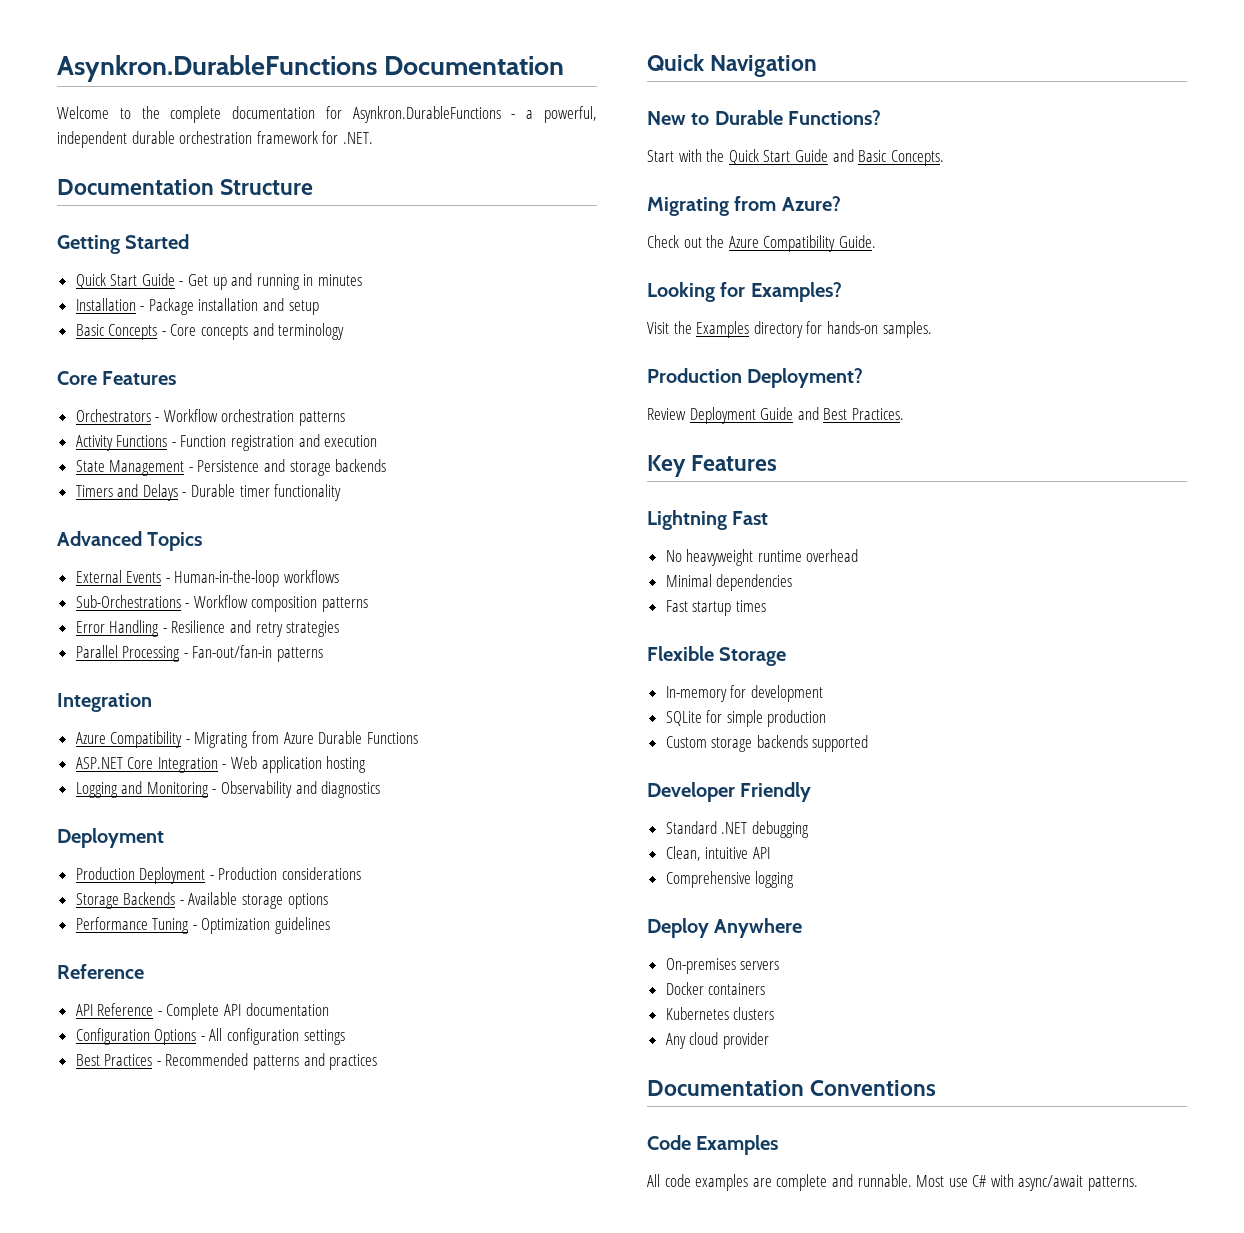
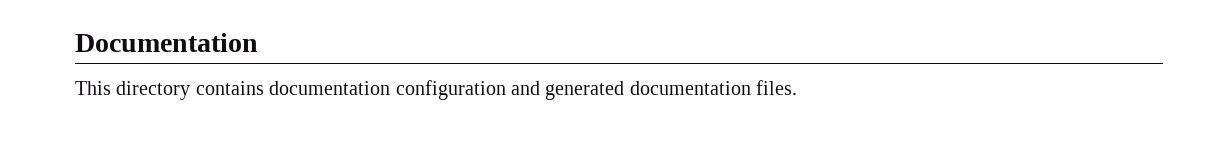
- Asynkron.DurableFunctions Documentation
+ Documentation
- Welcome to the complete documentation for Asynkron.DurableFunctions - a powerful, independent durable orchestration framework for .NET.
- Documentation Structure
- Getting Started
- Quick Start Guide - Get up and running in minutes
- Installation - Package installation and setup
- Basic Concepts - Core concepts and terminology
- Core Features
- Orchestrators - Workflow orchestration patterns
- Activity Functions - Function registration and execution
- State Management - Persistence and storage backends
- Timers and Delays - Durable timer functionality
- Advanced Topics
- External Events - Human-in-the-loop workflows
- Sub-Orchestrations - Workflow composition patterns
- Error Handling - Resilience and retry strategies
- Parallel Processing - Fan-out/fan-in patterns
- Integration
- Azure Compatibility - Migrating from Azure Durable Functions
- ASP.NET Core Integration - Web application hosting
- Logging and Monitoring - Observability and diagnostics
- Deployment
- Production Deployment - Production considerations
- Storage Backends - Available storage options
- Performance Tuning - Optimization guidelines
- Reference
- API Reference - Complete API documentation
- Configuration Options - All configuration settings
- Best Practices - Recommended patterns and practices
- Quick Navigation
- New to Durable Functions?
- Start with the Quick Start Guide and Basic Concepts.
- Migrating from Azure?
- Check out the Azure Compatibility Guide.
- Looking for Examples?
- Visit the Examples directory for hands-on samples.
- Production Deployment?
- Review Deployment Guide and Best Practices.
- Key Features
- Lightning Fast
- No heavyweight runtime overhead
- Minimal dependencies
- Fast startup times
- Flexible Storage
- In-memory for development
- SQLite for simple production
- Custom storage backends supported
- Developer Friendly
- Standard .NET debugging
- Clean, intuitive API
- Comprehensive logging
- Deploy Anywhere
- On-premises servers
- Docker containers
- Kubernetes clusters
- Any cloud provider
- Documentation Conventions
- Code Examples
- All code examples are complete and runnable. Most use C# with async/await patterns.
+ This directory contains documentation configuration and generated documentation files.

